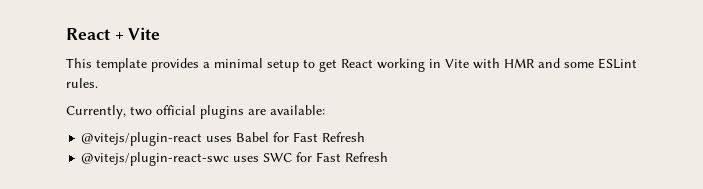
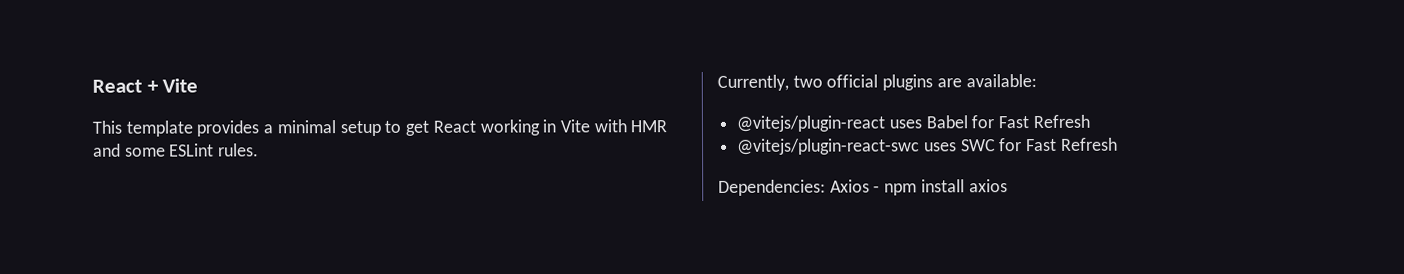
+ Dependencies: Axios - npm install axios

